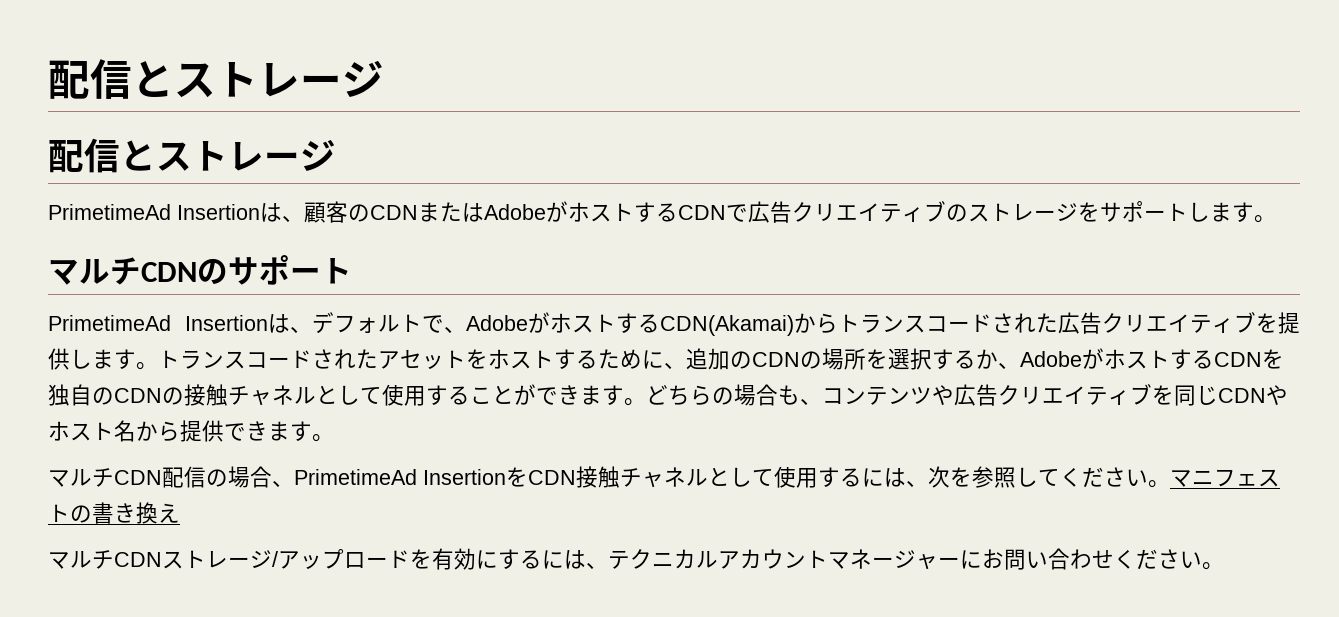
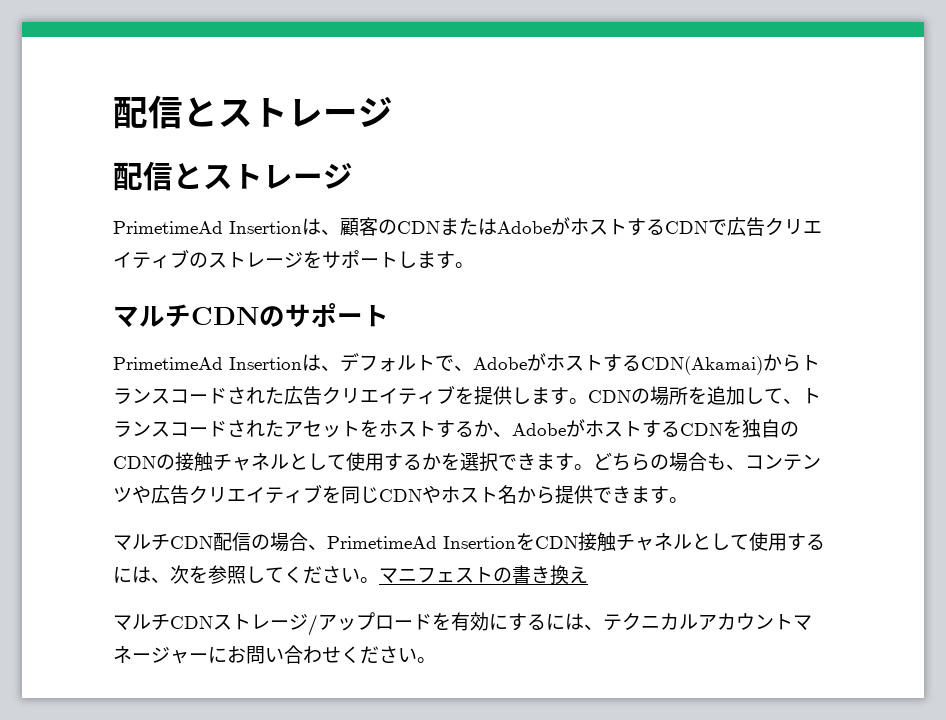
- トランスコードされたアセットをホストするために、追加のCDNの場所を選択するか、AdobeがホストするCDNを独自のCDNの接触チャネルとして使用することができます。
+ CDNの場所を追加して、トランスコードされたアセットをホストするか、AdobeがホストするCDNを独自のCDNの接触チャネルとして使用するかを選択できます。

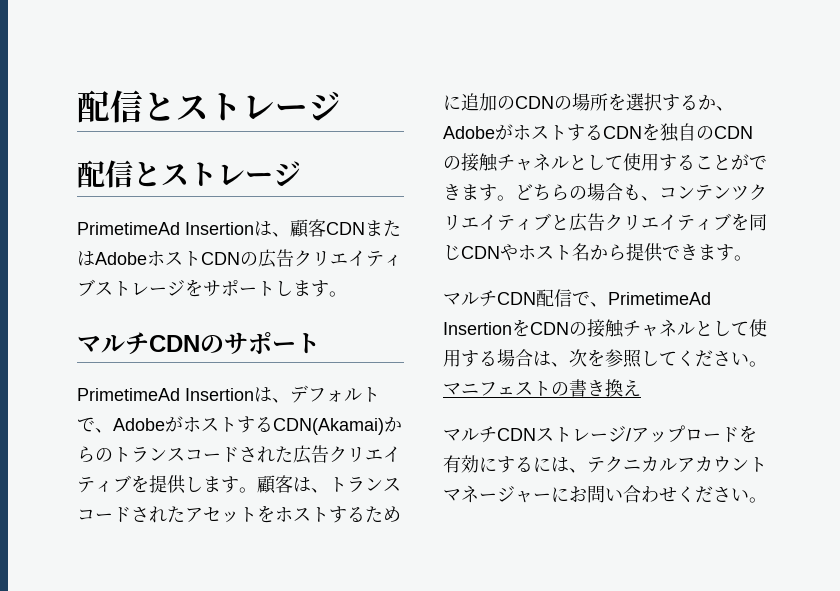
- PrimetimeAd Insertionは、顧客のCDNまたはAdobeがホストするCDNで広告クリエイティブのストレージをサポートします。
+ PrimetimeAd Insertionは、顧客CDNまたはAdobeホストCDNの広告クリエイティブストレージをサポートします。
- PrimetimeAd Insertionは、デフォルトで、AdobeがホストするCDN(Akamai)からトランスコードされた広告クリエイティブを提供します。
+ PrimetimeAd Insertionは、デフォルトで、AdobeがホストするCDN(Akamai)からのトランスコードされた広告クリエイティブを提供します。
- CDNの場所を追加して、トランスコードされたアセットをホストするか、AdobeがホストするCDNを独自のCDNの接触チャネルとして使用するかを選択できます。
+ 顧客は、トランスコードされたアセットをホストするために追加のCDNの場所を選択するか、AdobeがホストするCDNを独自のCDNの接触チャネルとして使用することができます。
- どちらの場合も、コンテンツや広告クリエイティブを同じCDNやホスト名から提供できます。
+ どちらの場合も、コンテンツクリエイティブと広告クリエイティブを同じCDNやホスト名から提供できます。
- マルチCDN配信の場合、PrimetimeAd InsertionをCDN接触チャネルとして使用するには、次を参照してください。
+ マルチCDN配信で、PrimetimeAd InsertionをCDNの接触チャネルとして使用する場合は、次を参照してください。

